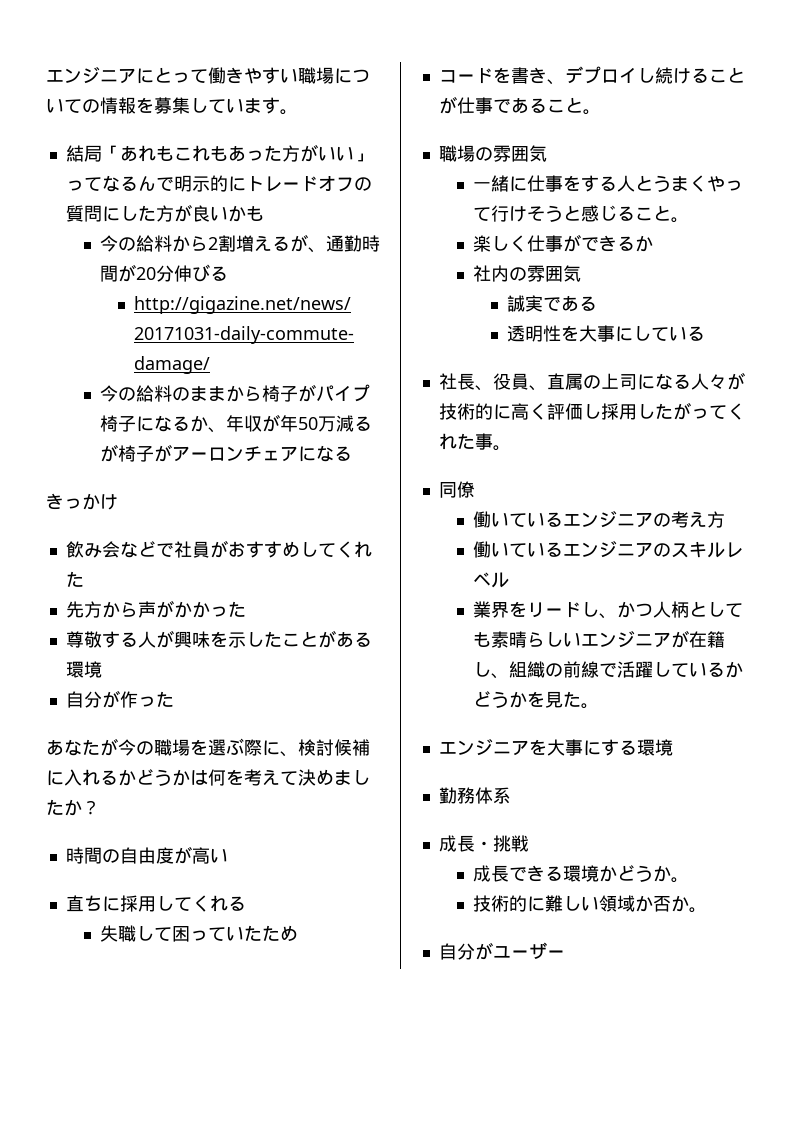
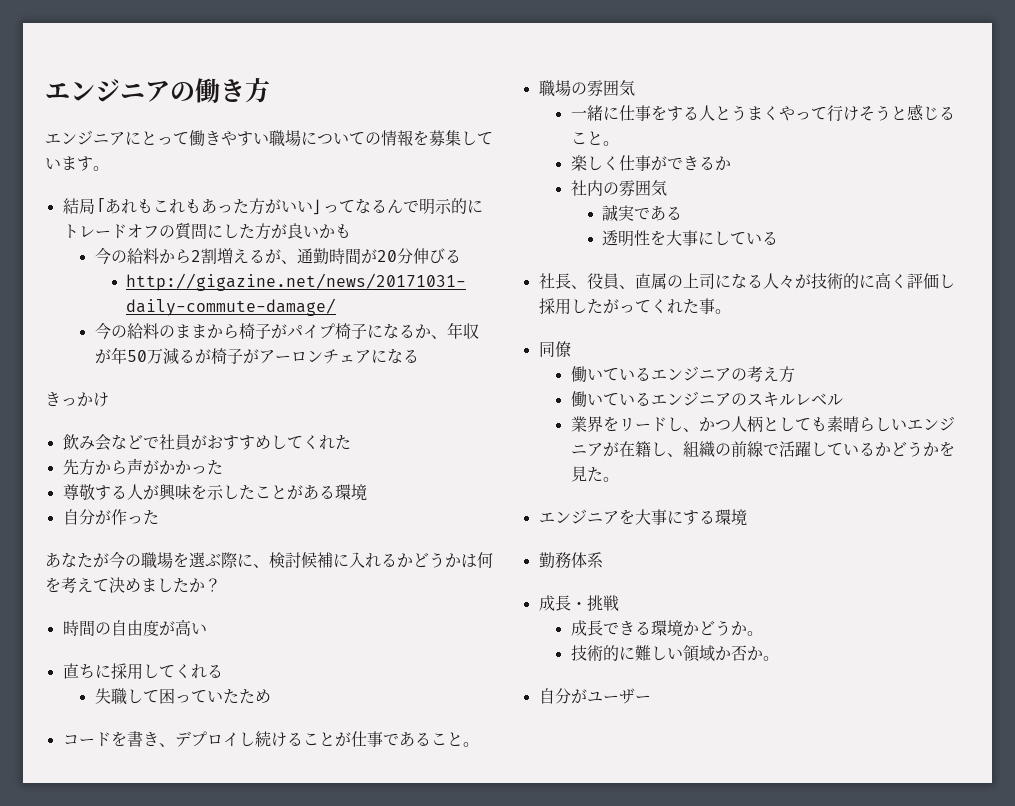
+ エンジニアの働き方

